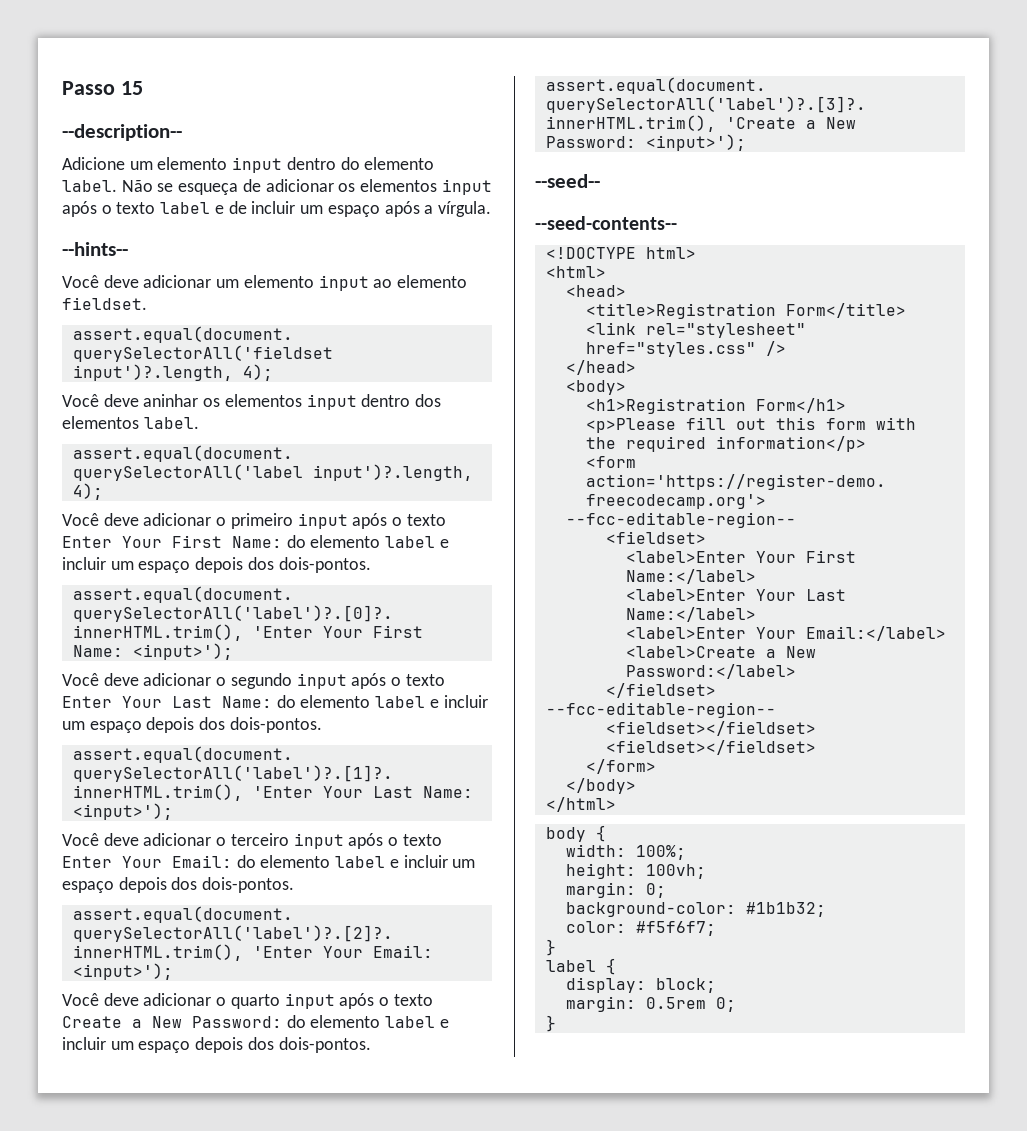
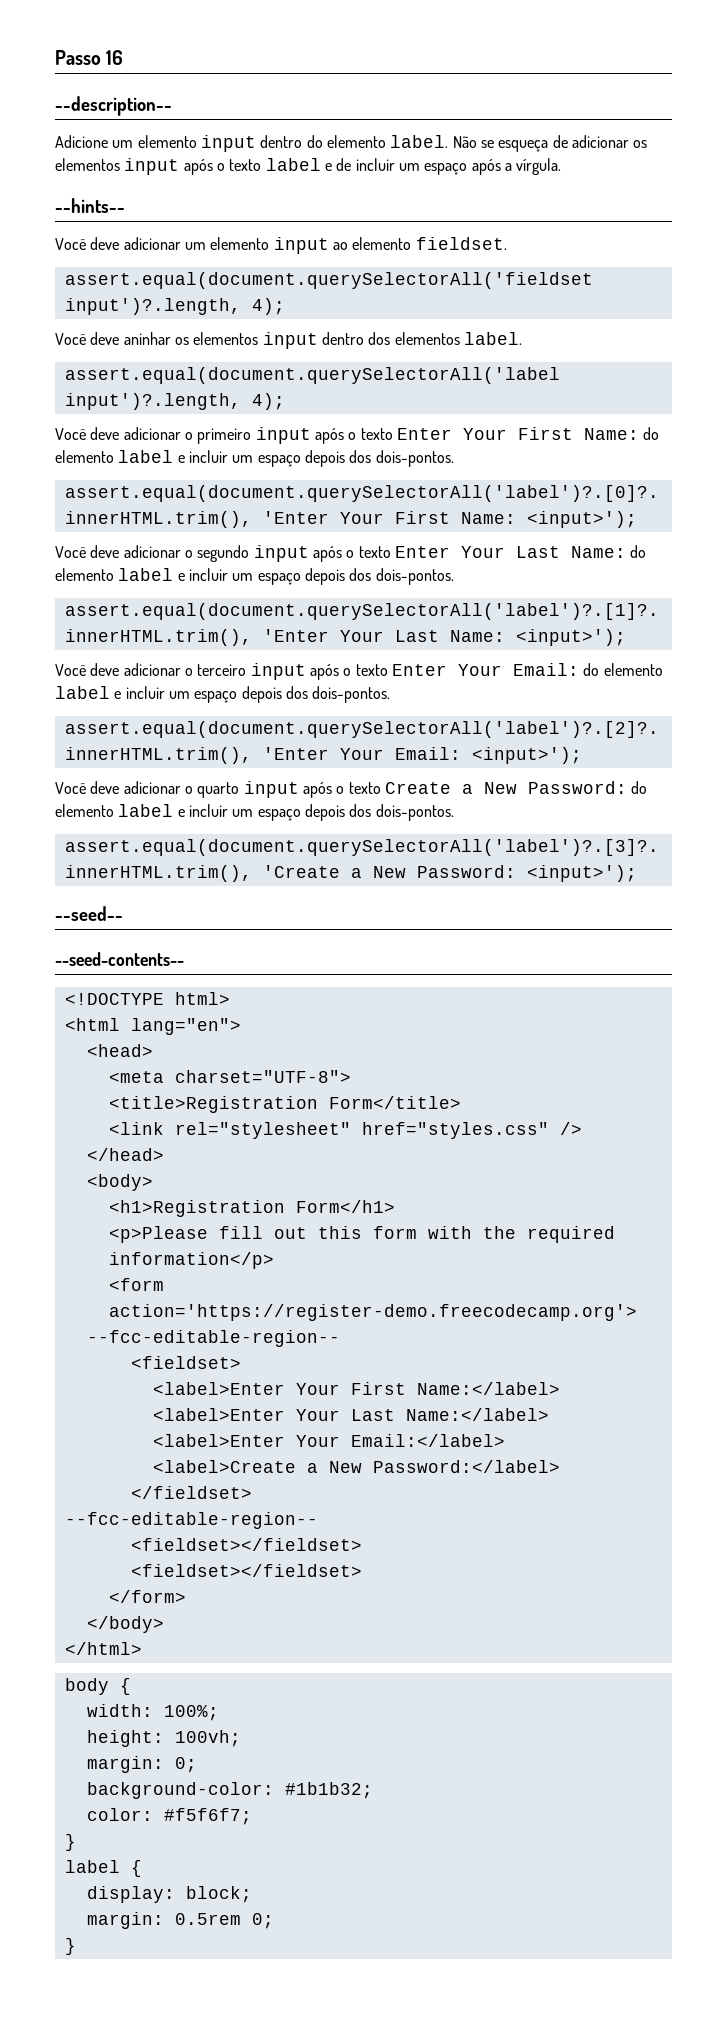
- Passo 15
+ Passo 16
- <html>
+ <html lang="en">
+ <meta charset="UTF-8">

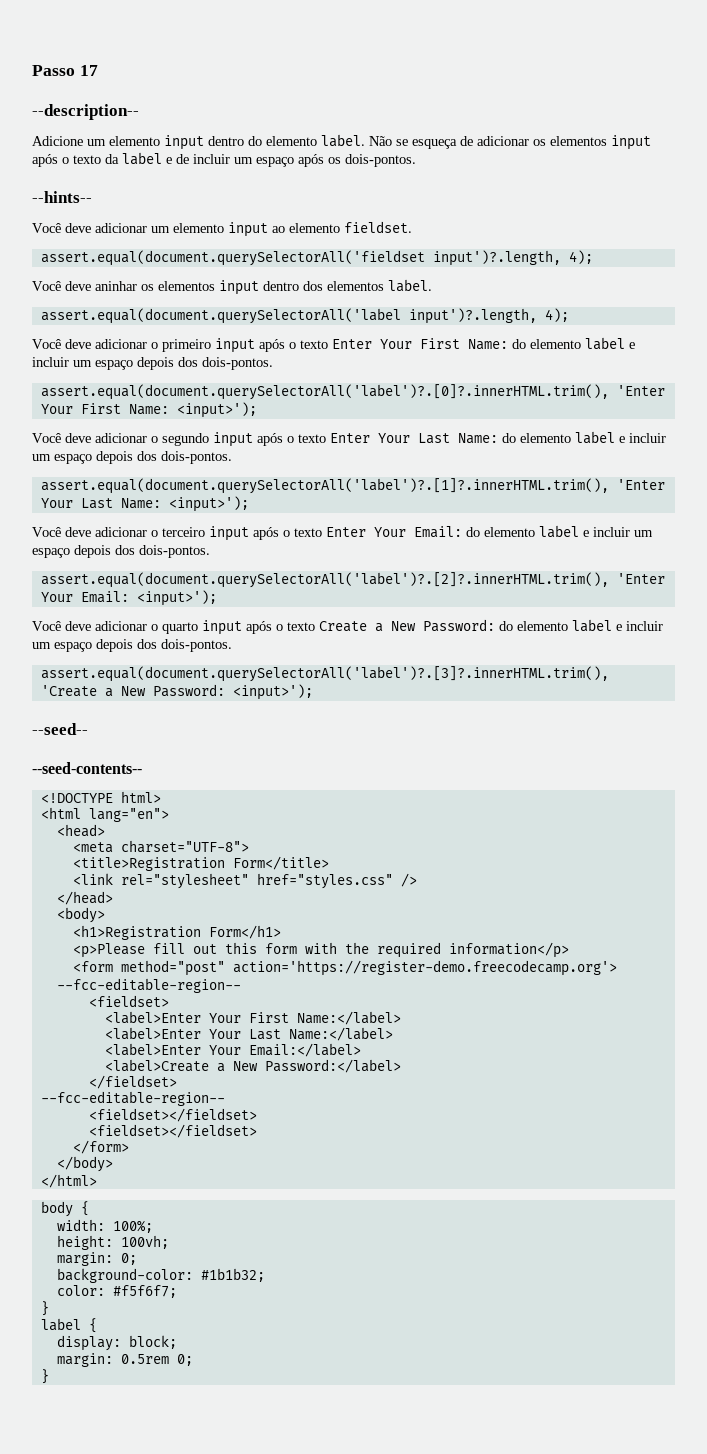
- Passo 16
+ Passo 17
- Não se esqueça de adicionar os elementos input após o texto label e de incluir um espaço após a vírgula.
+ Não se esqueça de adicionar os elementos input após o texto da label e de incluir um espaço após os dois-pontos.
- <form action='https://register-demo.freecodecamp.org'>
+ <form method="post" action='https://register-demo.freecodecamp.org'>

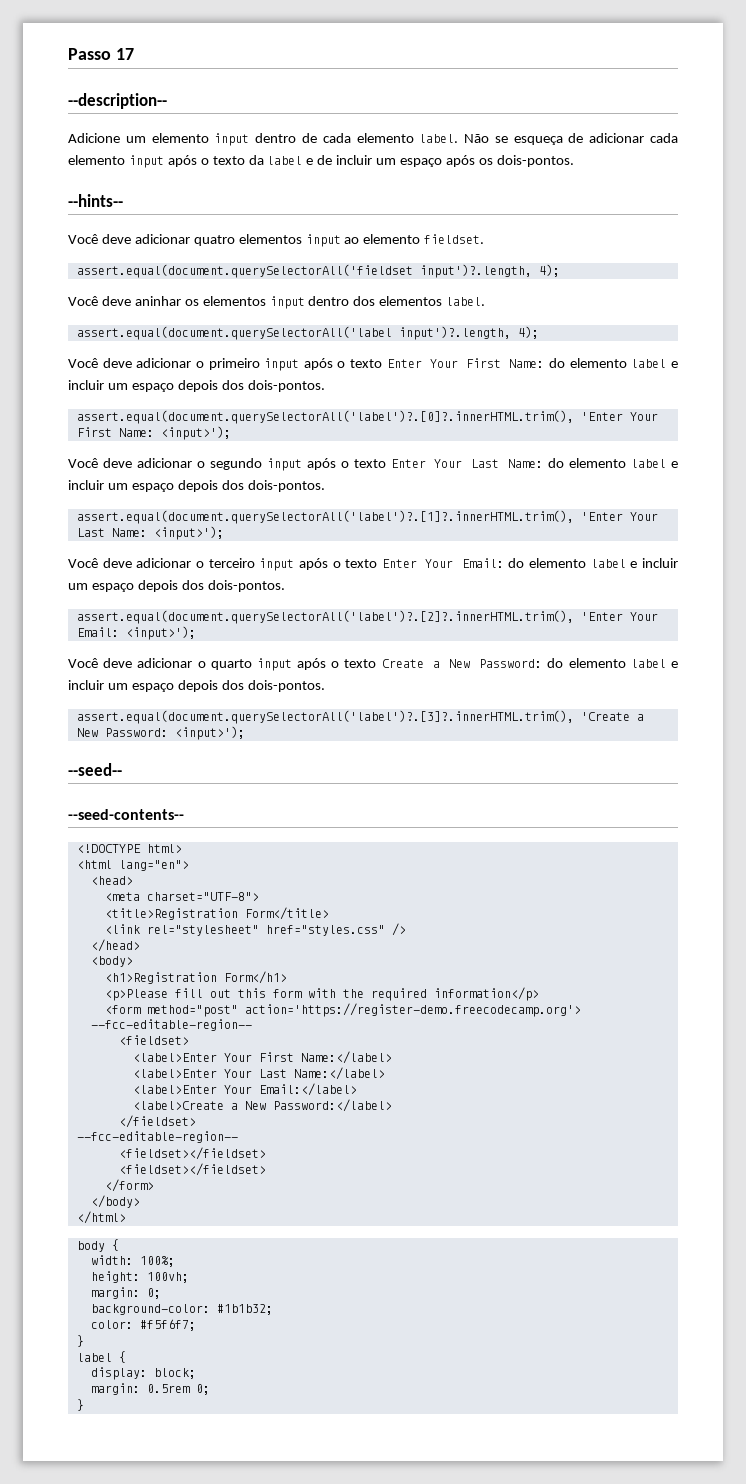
- Adicione um elemento input dentro do elemento label.
+ Adicione um elemento input dentro de cada elemento label.
- Não se esqueça de adicionar os elementos input após o texto da label e de incluir um espaço após os dois-pontos.
+ Não se esqueça de adicionar cada elemento input após o texto da label e de incluir um espaço após os dois-pontos.
- Você deve adicionar um elemento input ao elemento fieldset.
+ Você deve adicionar quatro elementos input ao elemento fieldset.

